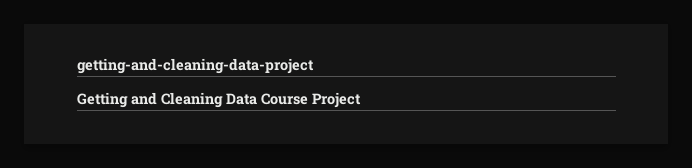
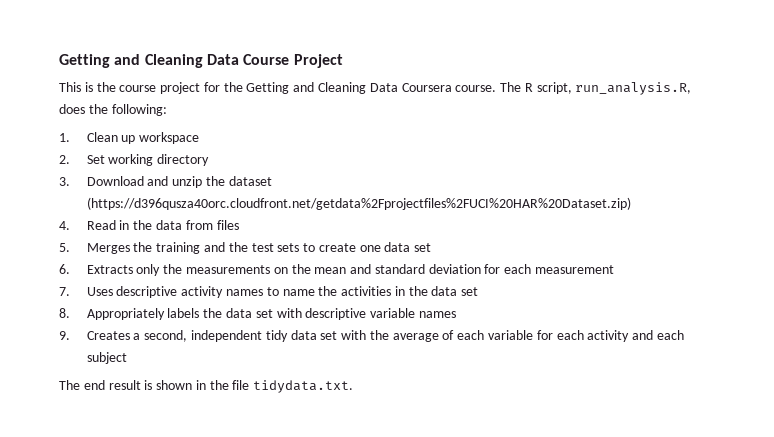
- getting-and-cleaning-data-project
+ This is the course project for the Getting and Cleaning Data Coursera course. The R script, run_analysis.R, does the following:
+ 1. Clean up workspace
+ 2. Set working directory
+ 3. Download and unzip the dataset (https://d396qusza40orc.cloudfront.net/getdata%2Fprojectfiles%2FUCI%20HAR%20Dataset.zip)
+ 4. Read in the data from files
+ 5. Merges the training and the test sets to create one data set
+ 6. Extracts only the measurements on the mean and standard deviation for each measurement
+ 7. Uses descriptive activity names to name the activities in the data set
+ 8. Appropriately labels the data set with descriptive variable names
+ 9. Creates a second, independent tidy data set with the average of each variable for each activity and each subject
+ The end result is shown in the file tidydata.txt.

